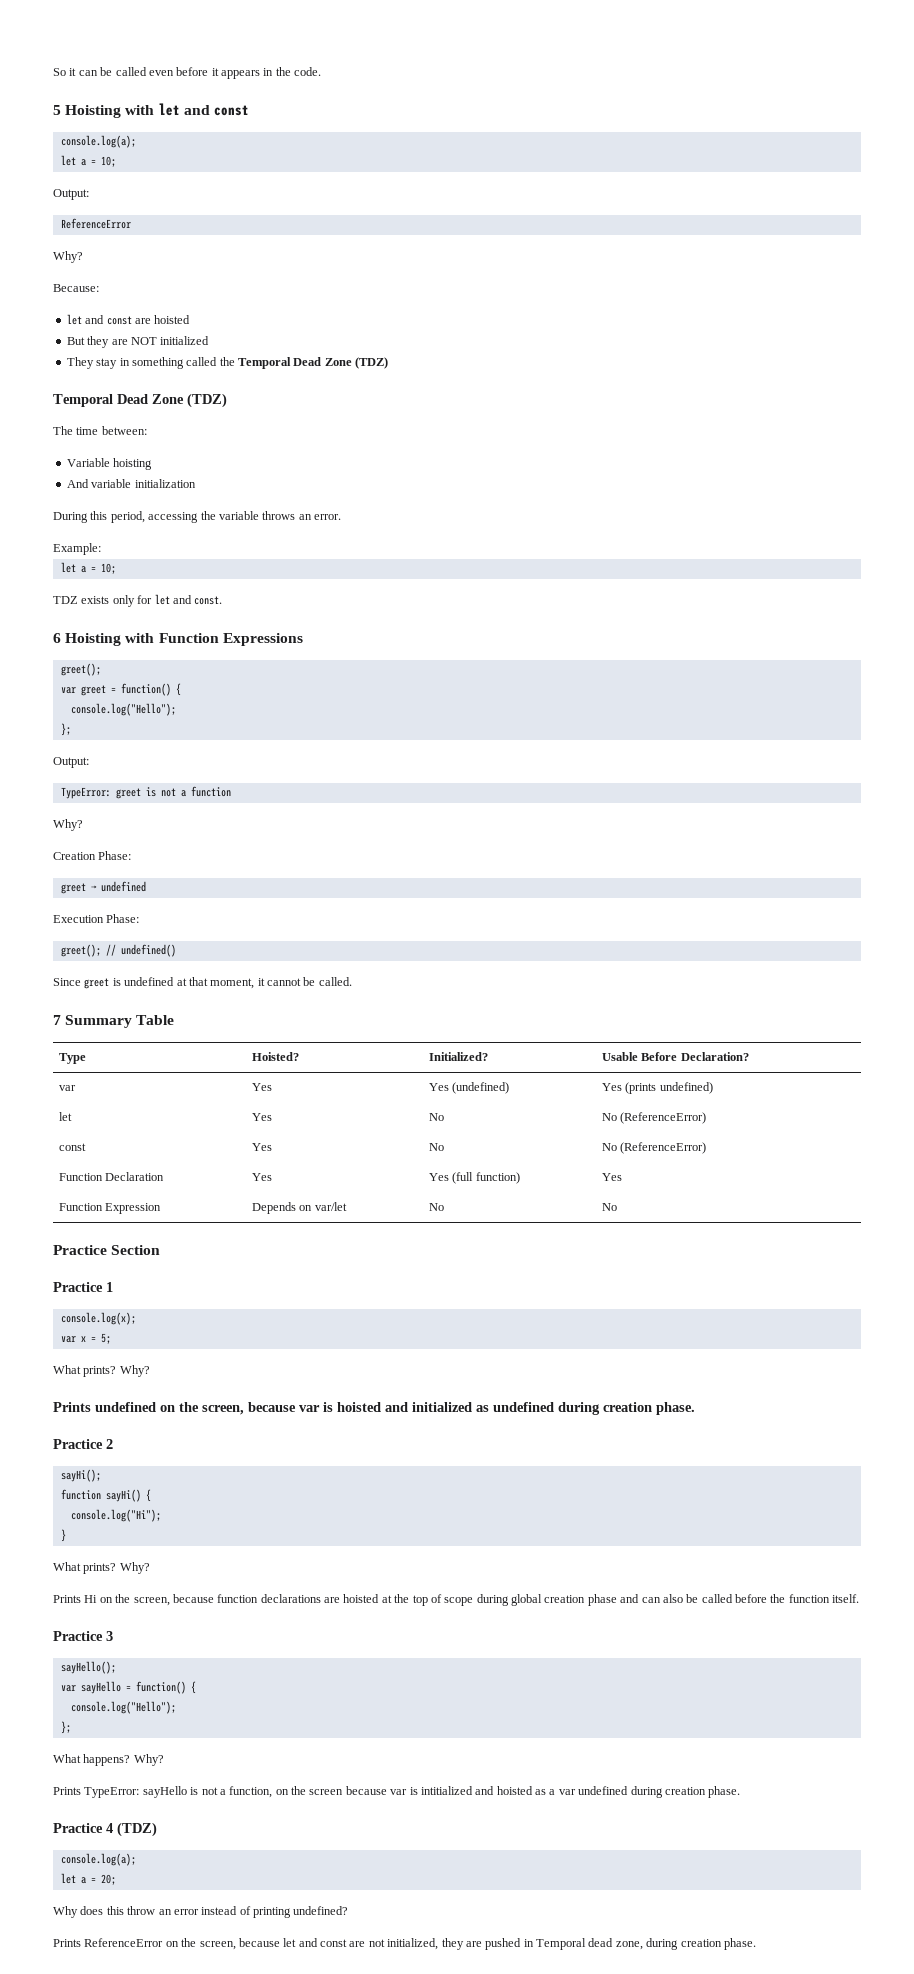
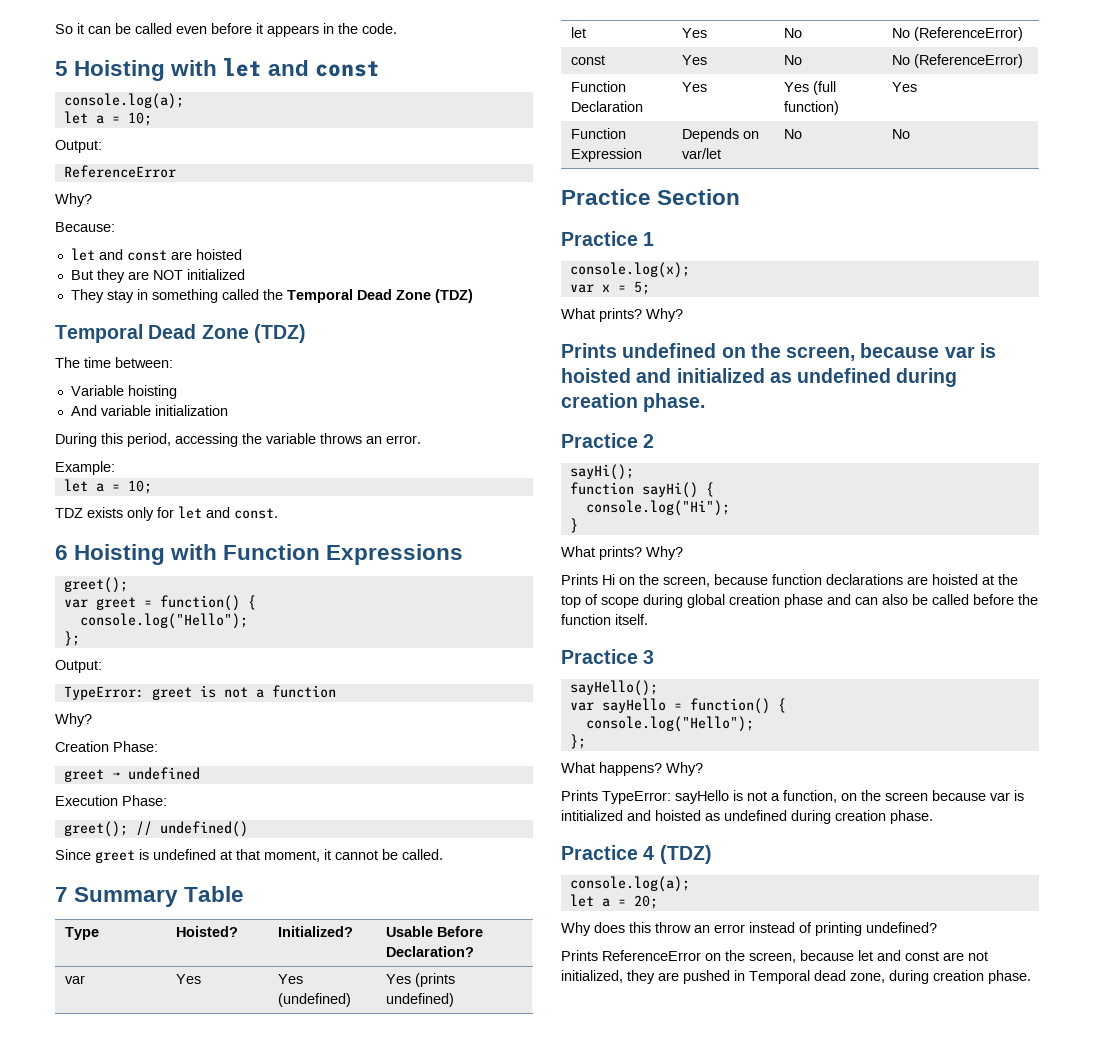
- Prints TypeError: sayHello is not a function, on the screen because var is intitialized and hoisted as a var undefined during creation phase.
+ Prints TypeError: sayHello is not a function, on the screen because var is intitialized and hoisted as undefined during creation phase.

